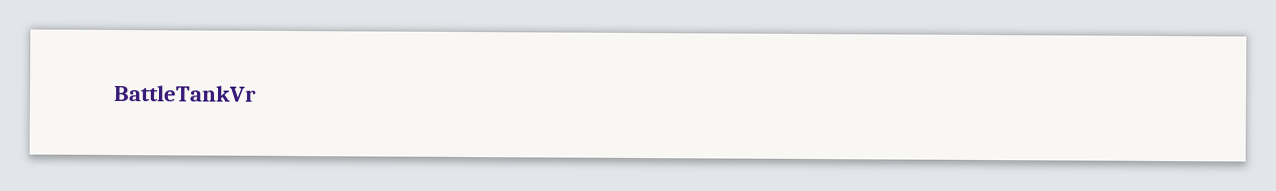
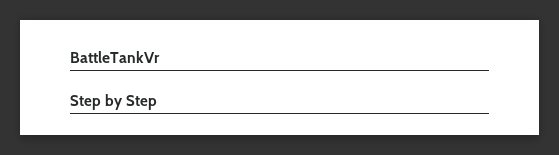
+ Step by Step

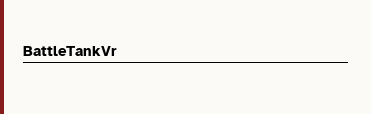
- Step by Step

